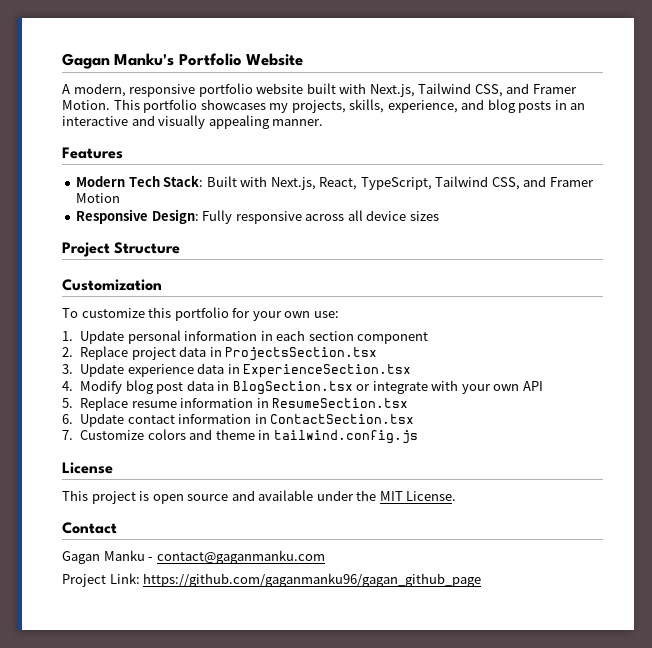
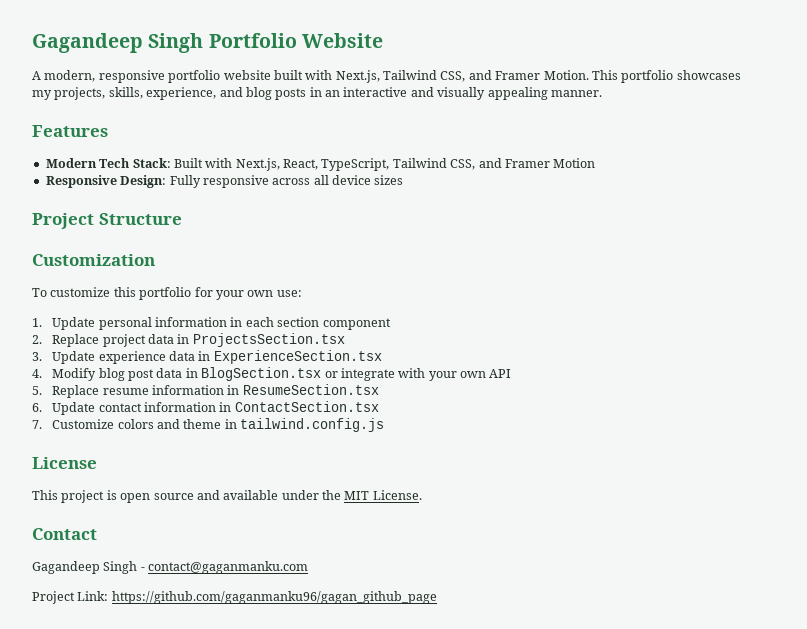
- Gagan Manku's Portfolio Website
+ Gagandeep Singh Portfolio Website
- Gagan Manku - contact@gaganmanku.com
+ Gagandeep Singh - contact@gaganmanku.com

